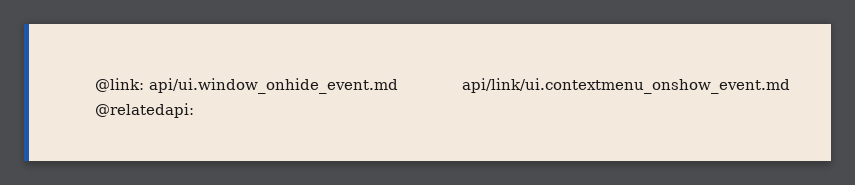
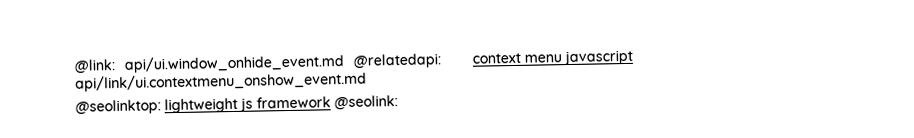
+ @seolinktop: lightweight js framework @seolink: context menu javascript

